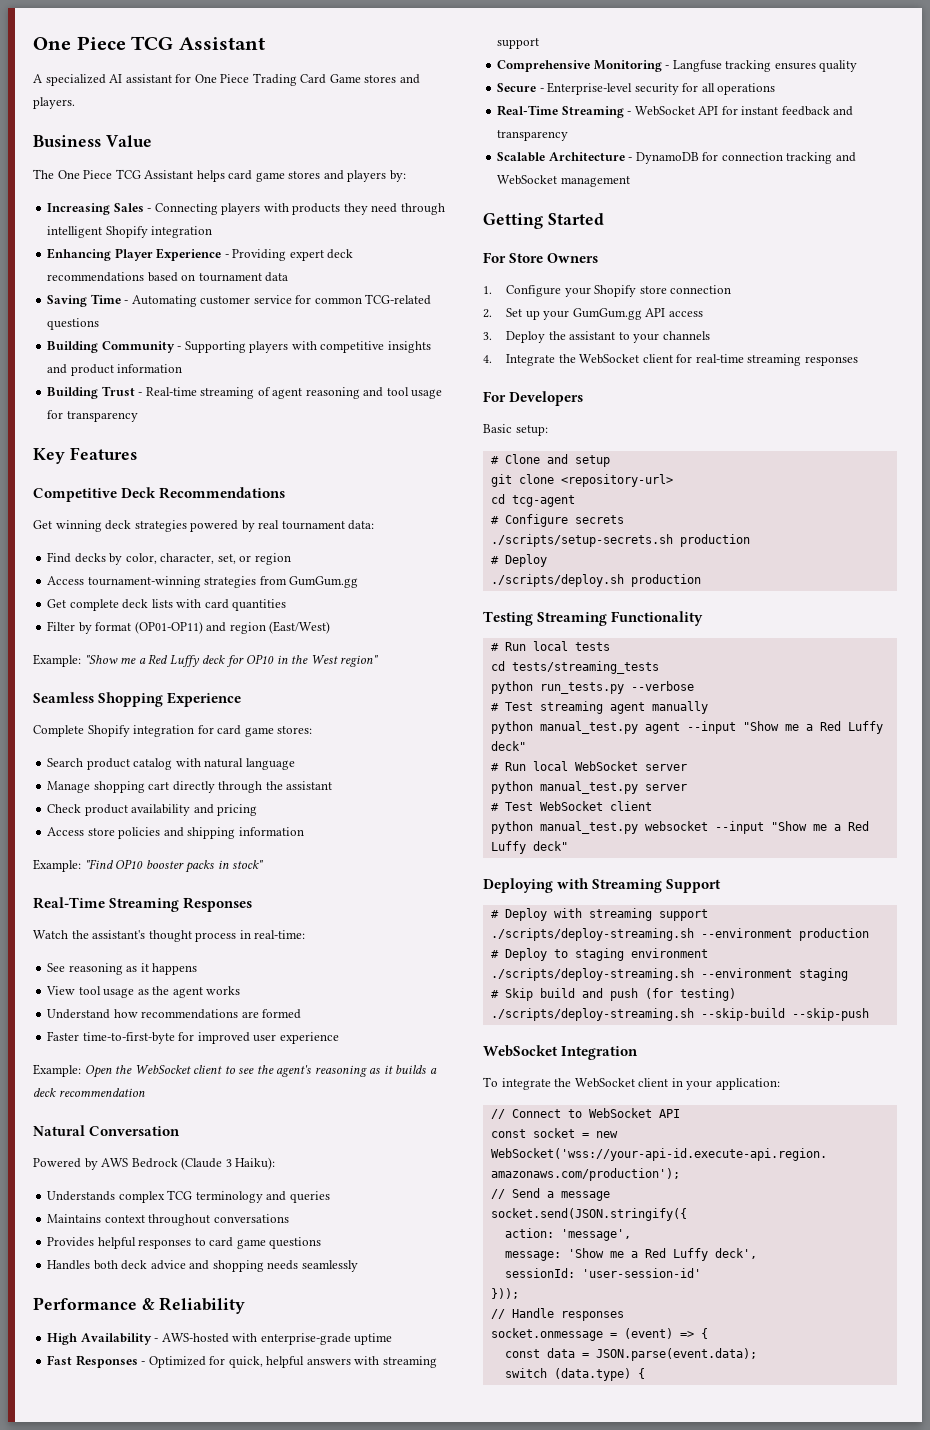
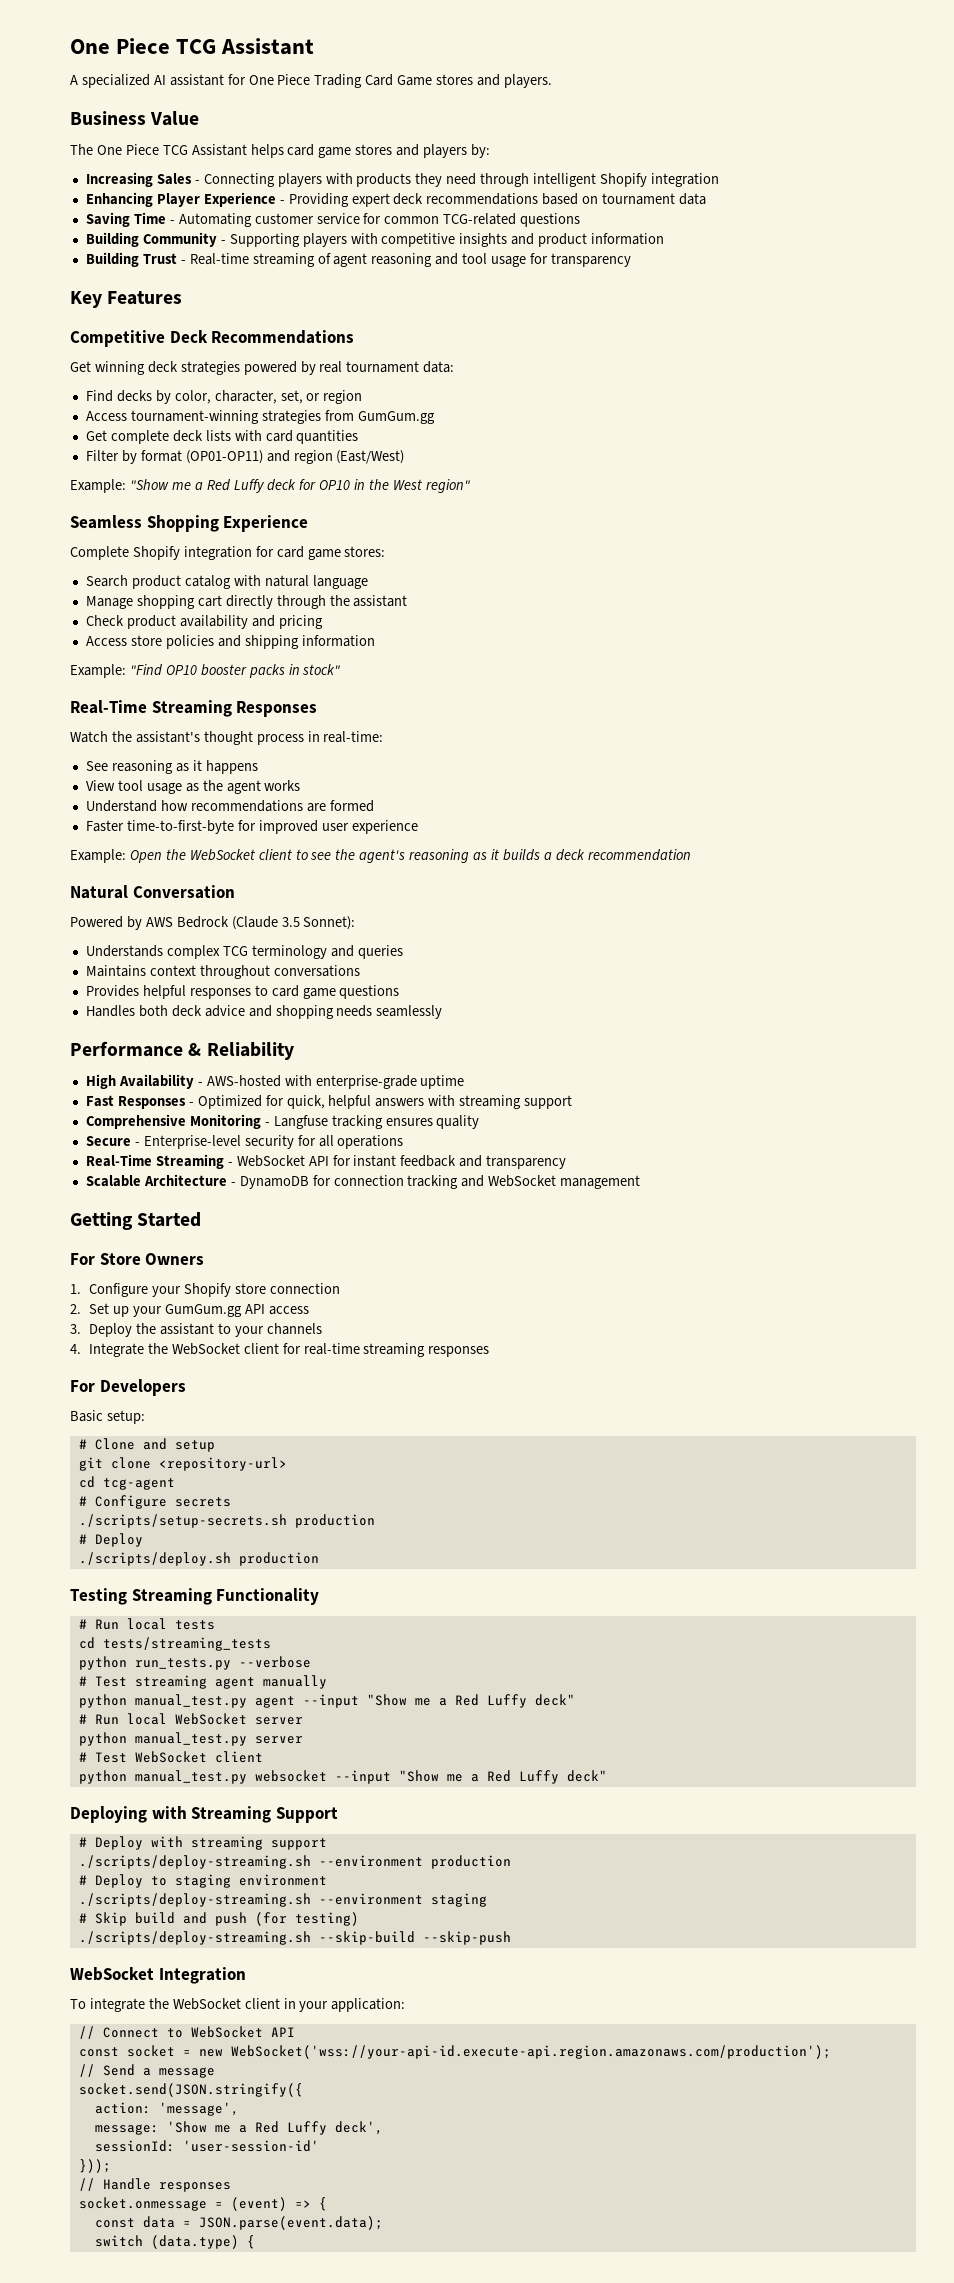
- Powered by AWS Bedrock (Claude 3 Haiku):
+ Powered by AWS Bedrock (Claude 3.5 Sonnet):

